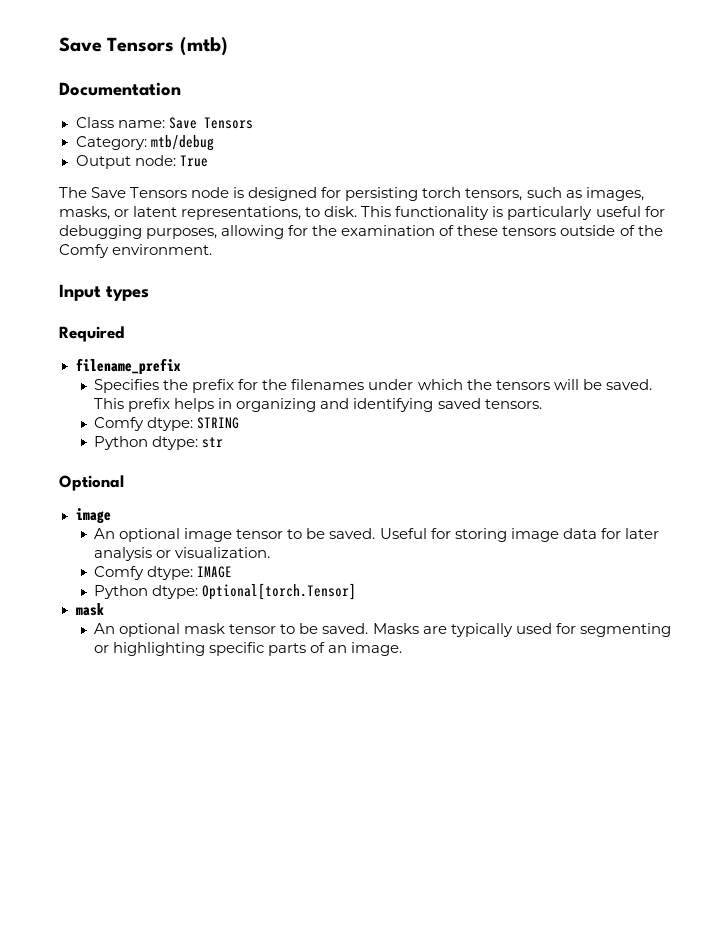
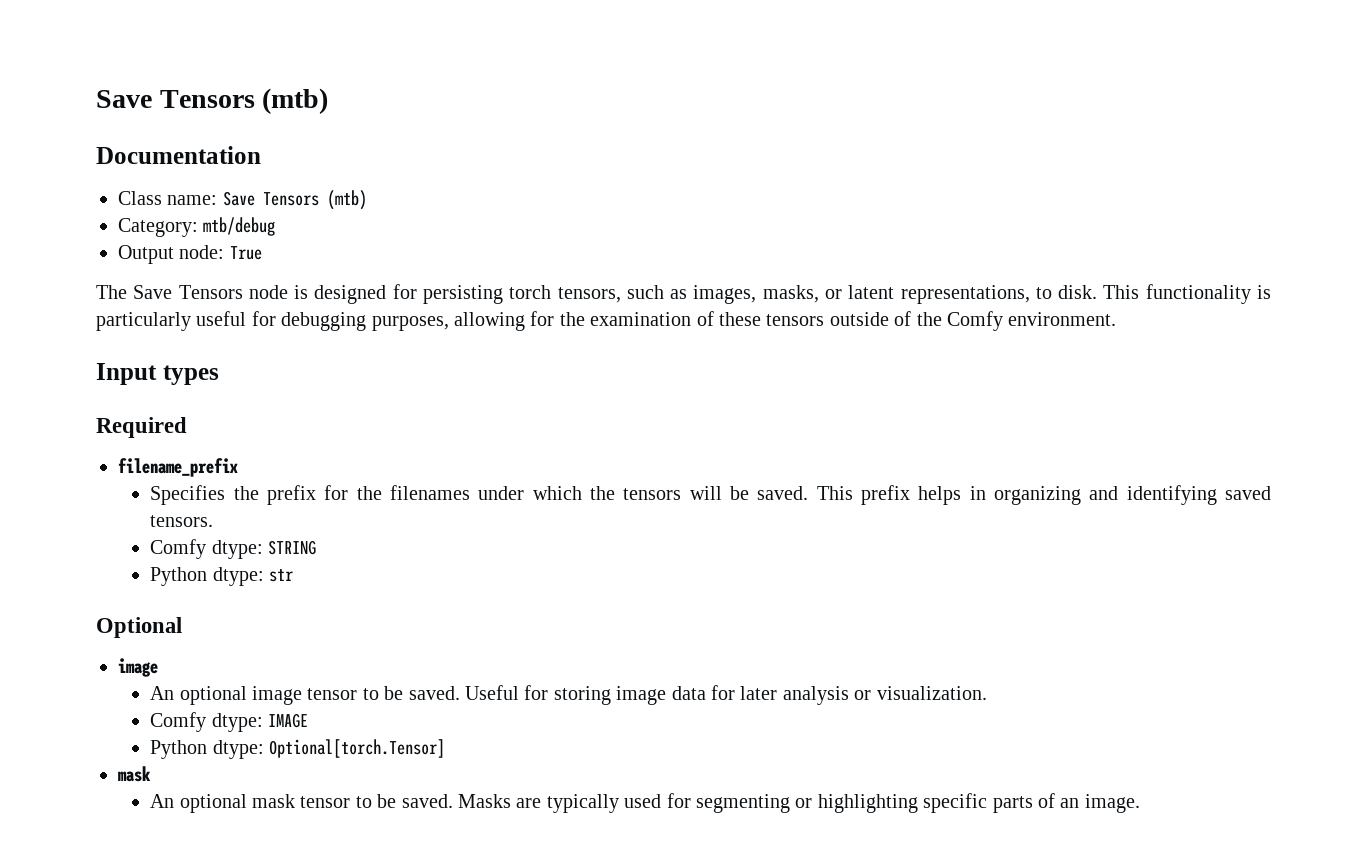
- Class name: Save Tensors
+ Class name: Save Tensors (mtb)

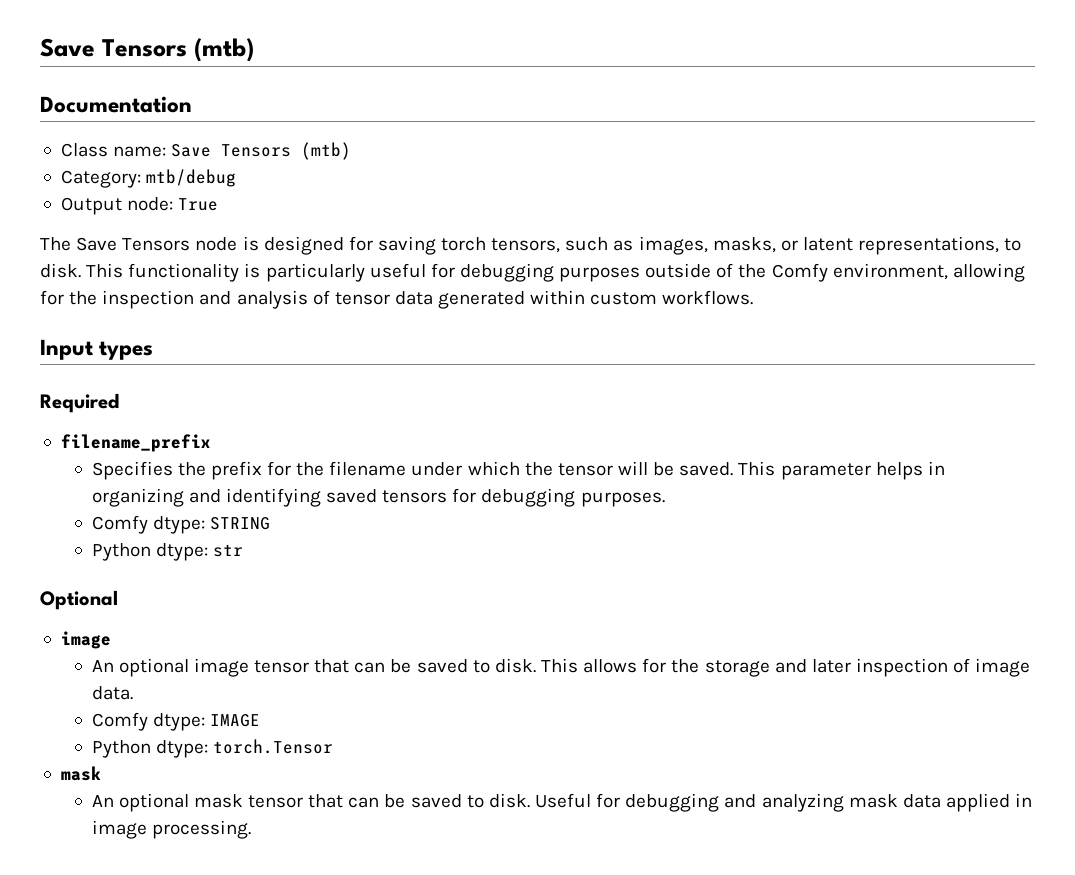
- The Save Tensors node is designed for persisting torch tensors, such as images, masks, or latent representations, to disk.
+ The Save Tensors node is designed for saving torch tensors, such as images, masks, or latent representations, to disk.
- This functionality is particularly useful for debugging purposes, allowing for the examination of these tensors outside of the Comfy environment.
+ This functionality is particularly useful for debugging purposes outside of the Comfy environment, allowing for the inspection and analysis of tensor data generated within custom workflows.
- Specifies the prefix for the filenames under which the tensors will be saved.
+ Specifies the prefix for the filename under which the tensor will be saved.
- This prefix helps in organizing and identifying saved tensors.
+ This parameter helps in organizing and identifying saved tensors for debugging purposes.
- An optional image tensor to be saved. Useful for storing image data for later analysis or visualization.
+ An optional image tensor that can be saved to disk. This allows for the storage and later inspection of image data.
- Python dtype: Optional[torch.Tensor]
+ Python dtype: torch.Tensor
- An optional mask tensor to be saved. Masks are typically used for segmenting or highlighting specific parts of an image.
+ An optional mask tensor that can be saved to disk. Useful for debugging and analyzing mask data applied in image processing.

